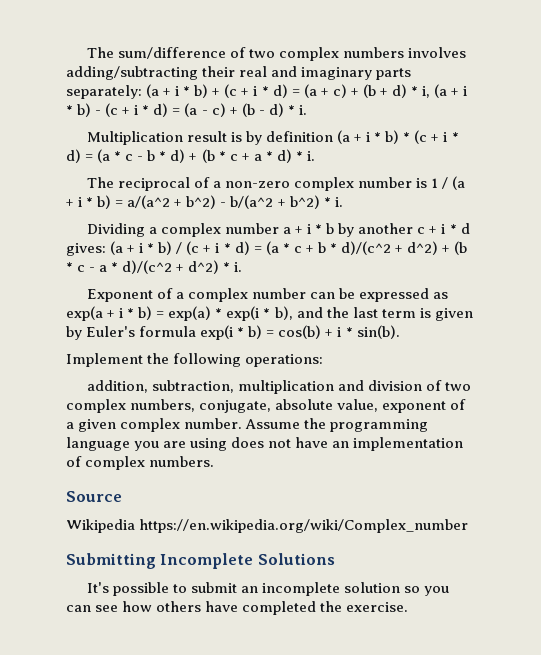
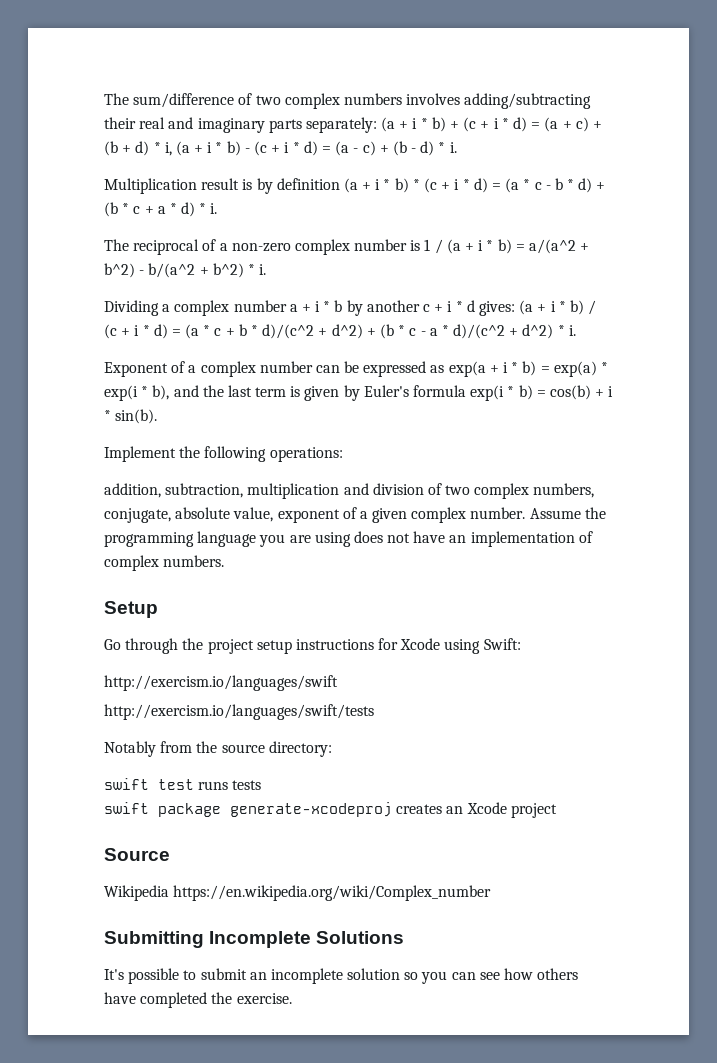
+ Setup
+ Go through the project setup instructions for Xcode using Swift:
+ http://exercism.io/languages/swift
+ http://exercism.io/languages/swift/tests
+ Notably from the source directory:
+ swift test runs tests
+ swift package generate-xcodeproj creates an Xcode project

